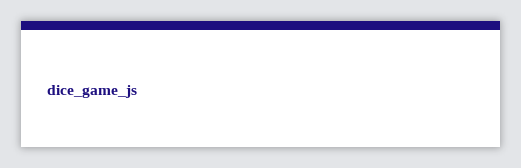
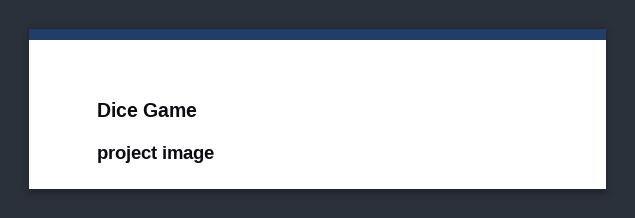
- dice_game_js
+ Dice Game
+ project image

